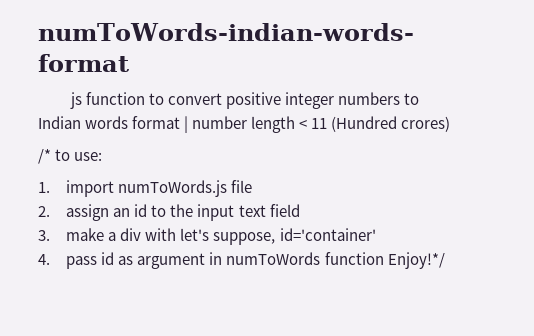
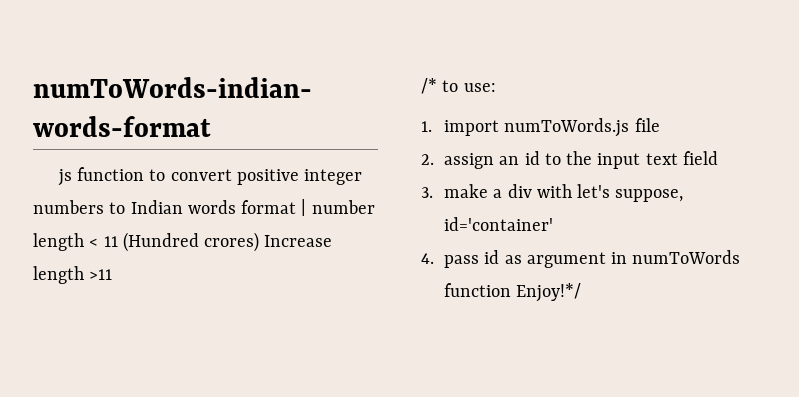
- js function to convert positive integer numbers to Indian words format | number length < 11 (Hundred crores)
+ js function to convert positive integer numbers to Indian words format | number length < 11 (Hundred crores) Increase length >11

